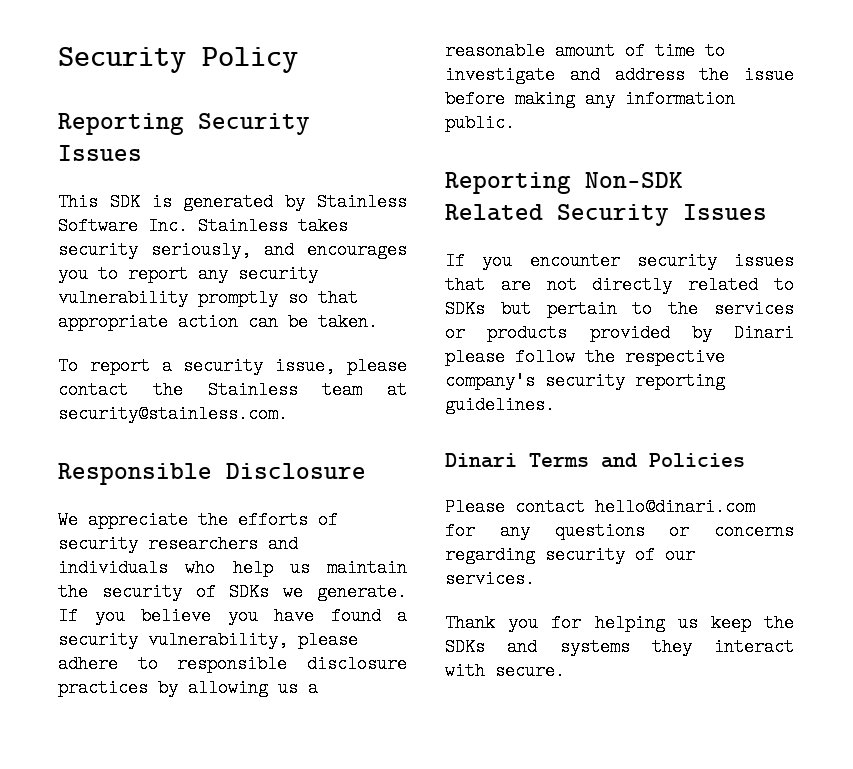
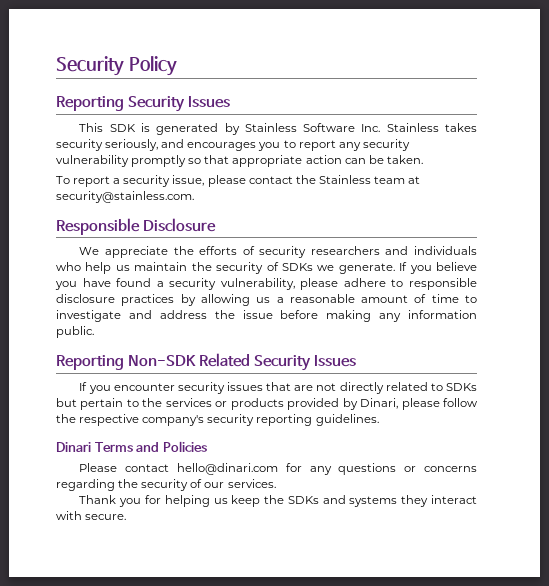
- If you encounter security issues that are not directly related to SDKs but pertain to the services or products provided by Dinari please follow the respective company's security reporting guidelines.
+ If you encounter security issues that are not directly related to SDKs but pertain to the services or products provided by Dinari, please follow the respective company's security reporting guidelines.
- Please contact hello@dinari.com for any questions or concerns regarding security of our services.
+ Please contact hello@dinari.com for any questions or concerns regarding the security of our services.

